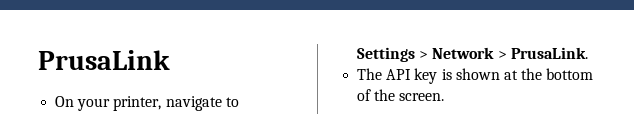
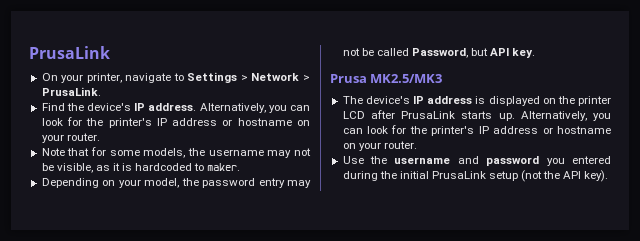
- The API key is shown at the bottom of the screen.
+ Find the device's IP address. Alternatively, you can look for the printer's IP address or hostname on your router.
+ Note that for some models, the username may not be visible, as it is hardcoded to maker.
+ Depending on your model, the password entry may not be called Password, but API key.
+ Prusa MK2.5/MK3
+ The device's IP address is displayed on the printer LCD after PrusaLink starts up. Alternatively, you can look for the printer's IP address or hostname on your router.
+ Use the username and password you entered during the initial PrusaLink setup (not the API key).

